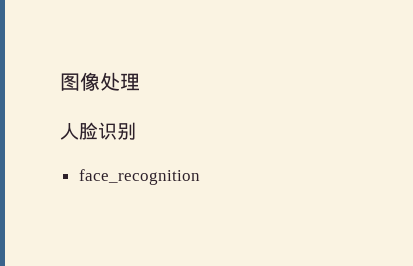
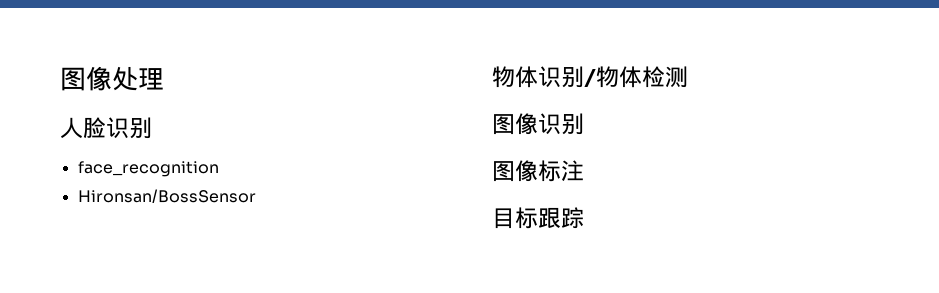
+ Hironsan/BossSensor
+ 物体识别/物体检测
+ 图像识别
+ 图像标注
+ 目标跟踪

